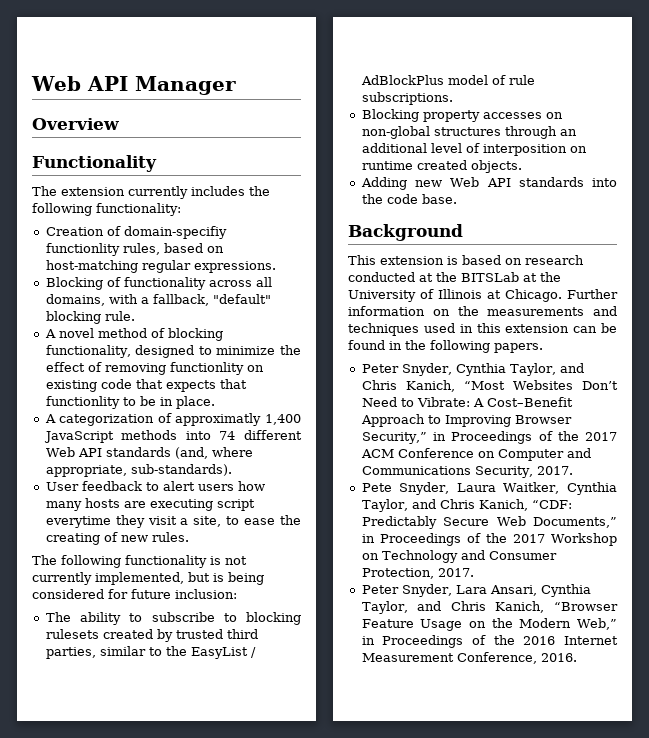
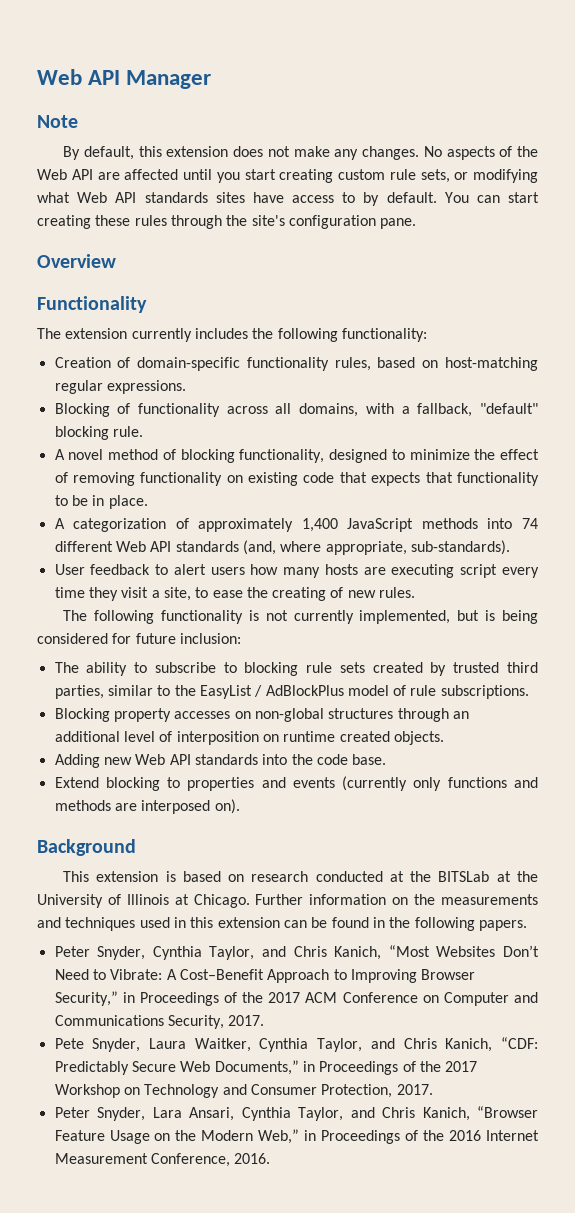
+ Note
+ By default, this extension does not make any changes. No aspects of the Web API are affected until you start creating custom rule sets, or modifying what Web API standards sites have access to by default. You can start creating these rules through the site's configuration pane.
- Creation of domain-specifiy functionlity rules, based on host-matching regular expressions.
+ Creation of domain-specific functionality rules, based on host-matching regular expressions.
- A novel method of blocking functionality, designed to minimize the effect of removing functionlity on existing code that expects that functionlity to be in place.
+ A novel method of blocking functionality, designed to minimize the effect of removing functionality on existing code that expects that functionality to be in place.
- A categorization of approximatly 1,400 JavaScript methods into 74 different Web API standards (and, where appropriate, sub-standards).
+ A categorization of approximately 1,400 JavaScript methods into 74 different Web API standards (and, where appropriate, sub-standards).
- User feedback to alert users how many hosts are executing script everytime they visit a site, to ease the creating of new rules.
+ User feedback to alert users how many hosts are executing script every time they visit a site, to ease the creating of new rules.
- The ability to subscribe to blocking rulesets created by trusted third parties, similar to the EasyList / AdBlockPlus model of rule subscriptions.
+ The ability to subscribe to blocking rule sets created by trusted third parties, similar to the EasyList / AdBlockPlus model of rule subscriptions.
+ Extend blocking to properties and events (currently only functions and methods are interposed on).

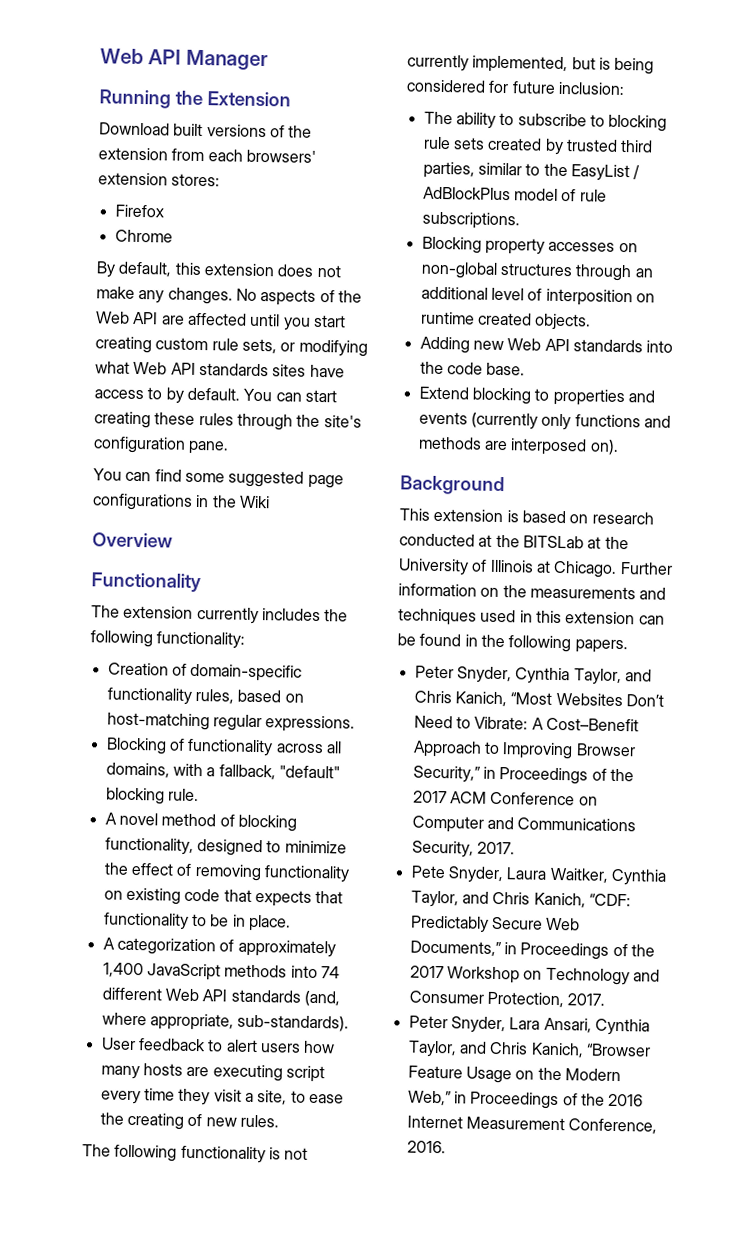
- Note
+ Running the Extension
+ Download built versions of the extension from each browsers' extension stores:
+ Firefox
+ Chrome
+ You can find some suggested page configurations in the Wiki

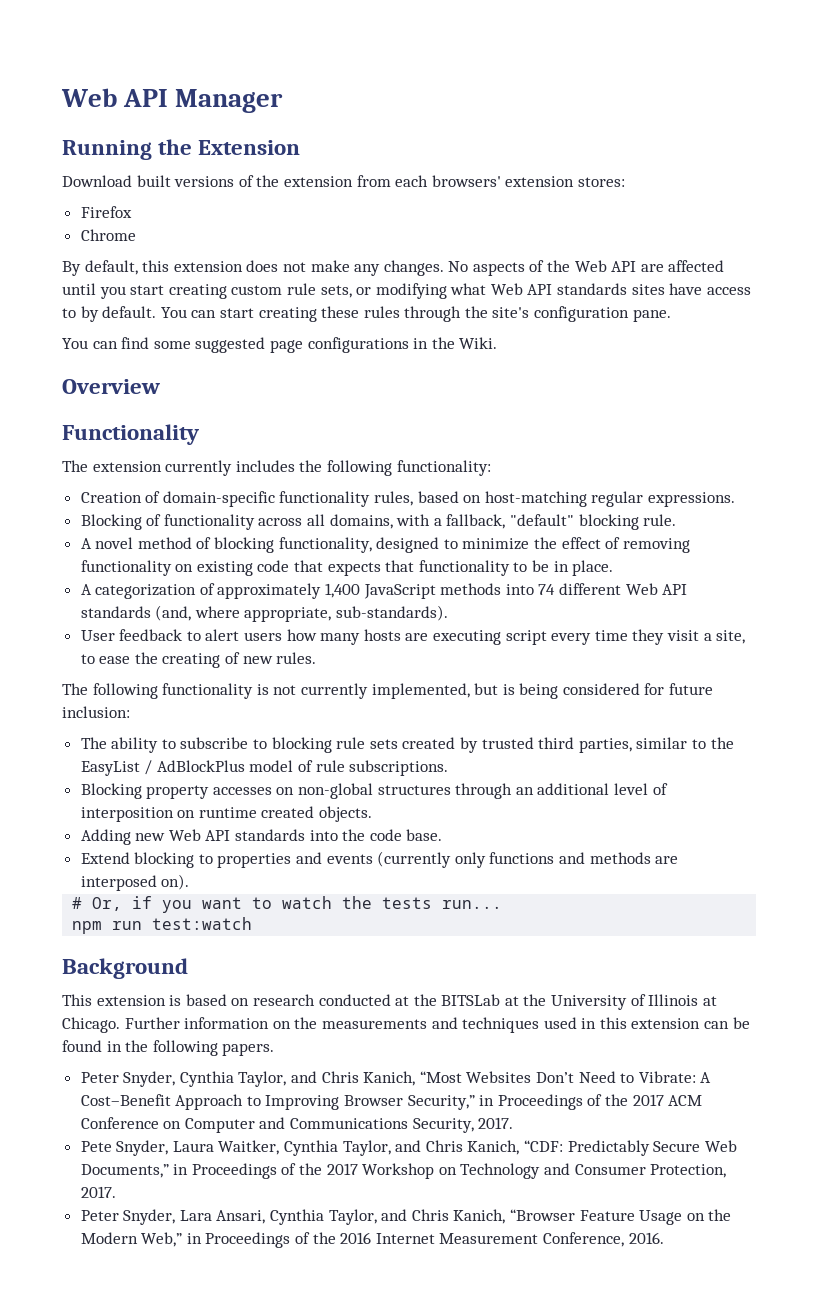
- You can find some suggested page configurations in the Wiki
+ You can find some suggested page configurations in the Wiki.
+ # Or, if you want to watch the tests run...
+ npm run test:watch

